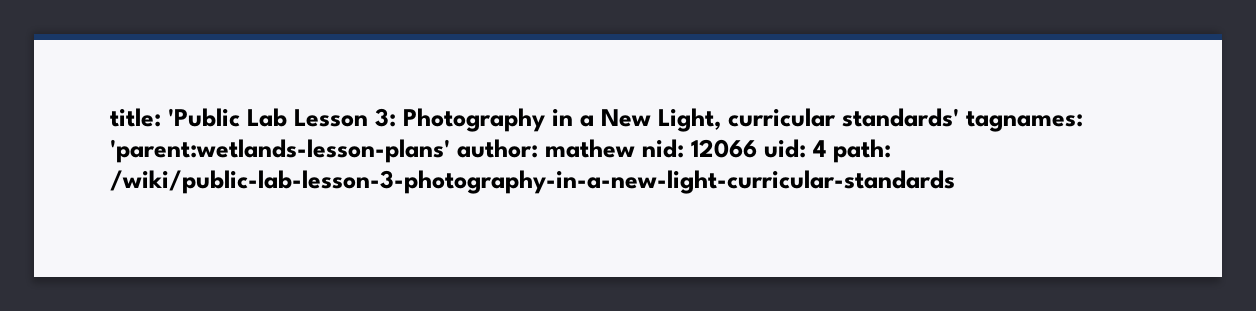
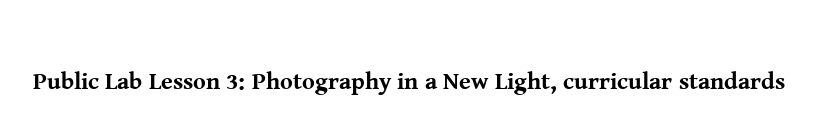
- title: 'Public Lab Lesson 3: Photography in a New Light, curricular standards' tagnames: 'parent:wetlands-lesson-plans' author: mathew nid: 12066 uid: 4 path: /wiki/public-lab-lesson-3-photography-in-a-new-light-curricular-standards
+ Public Lab Lesson 3: Photography in a New Light, curricular standards

